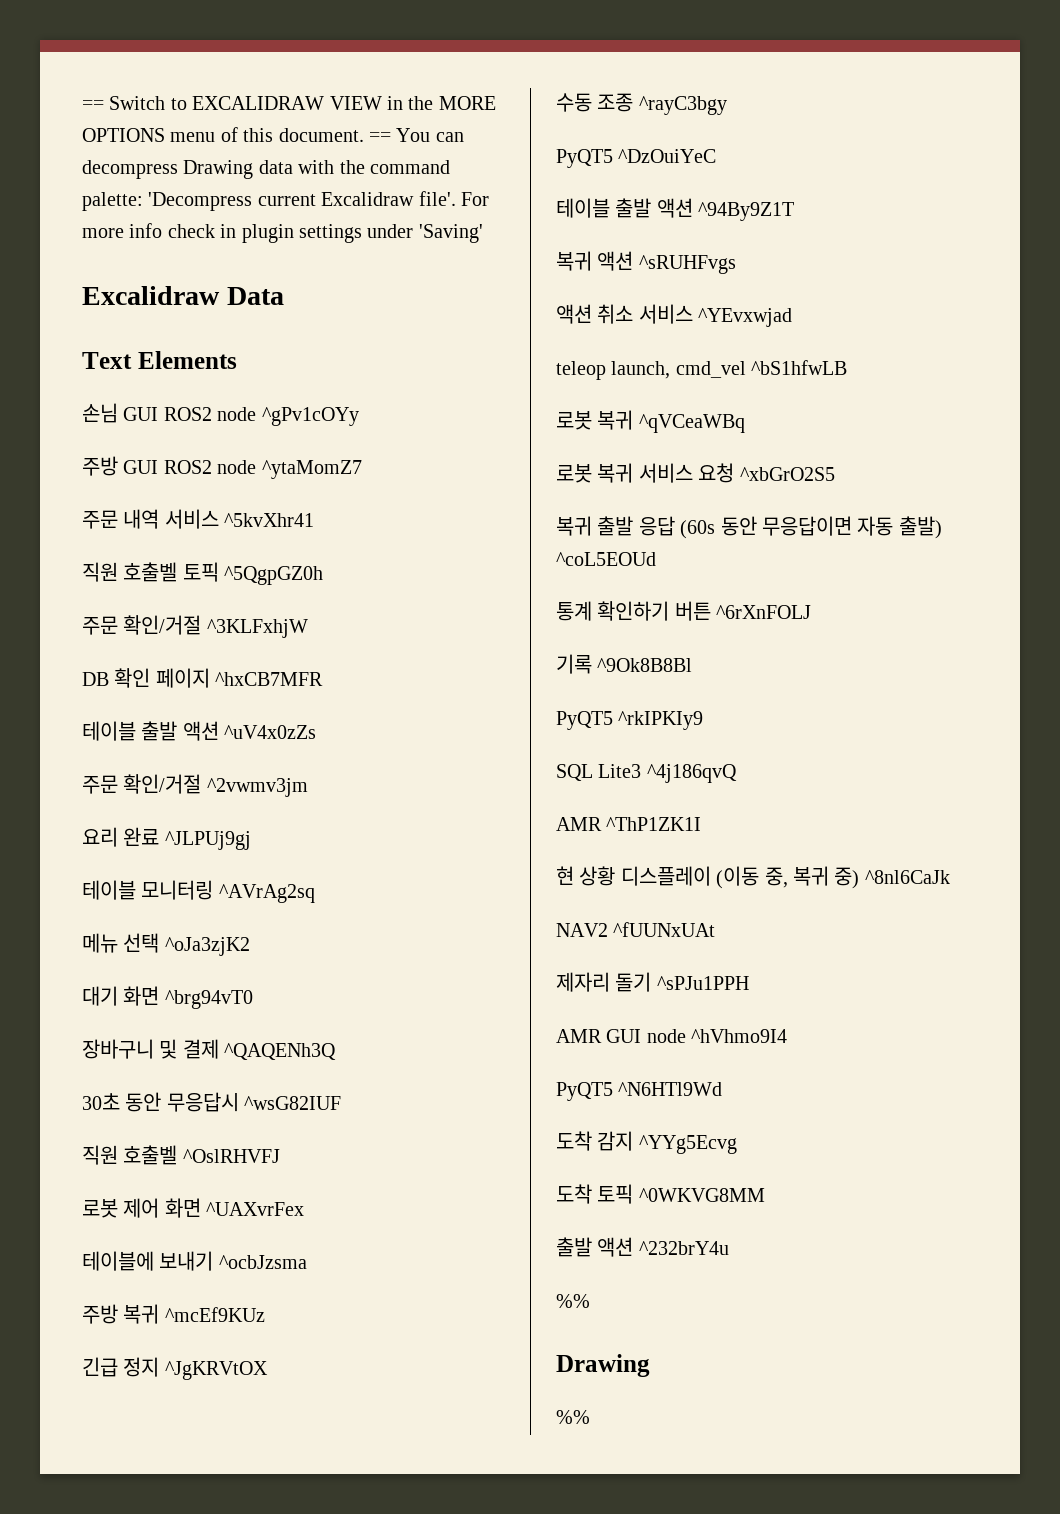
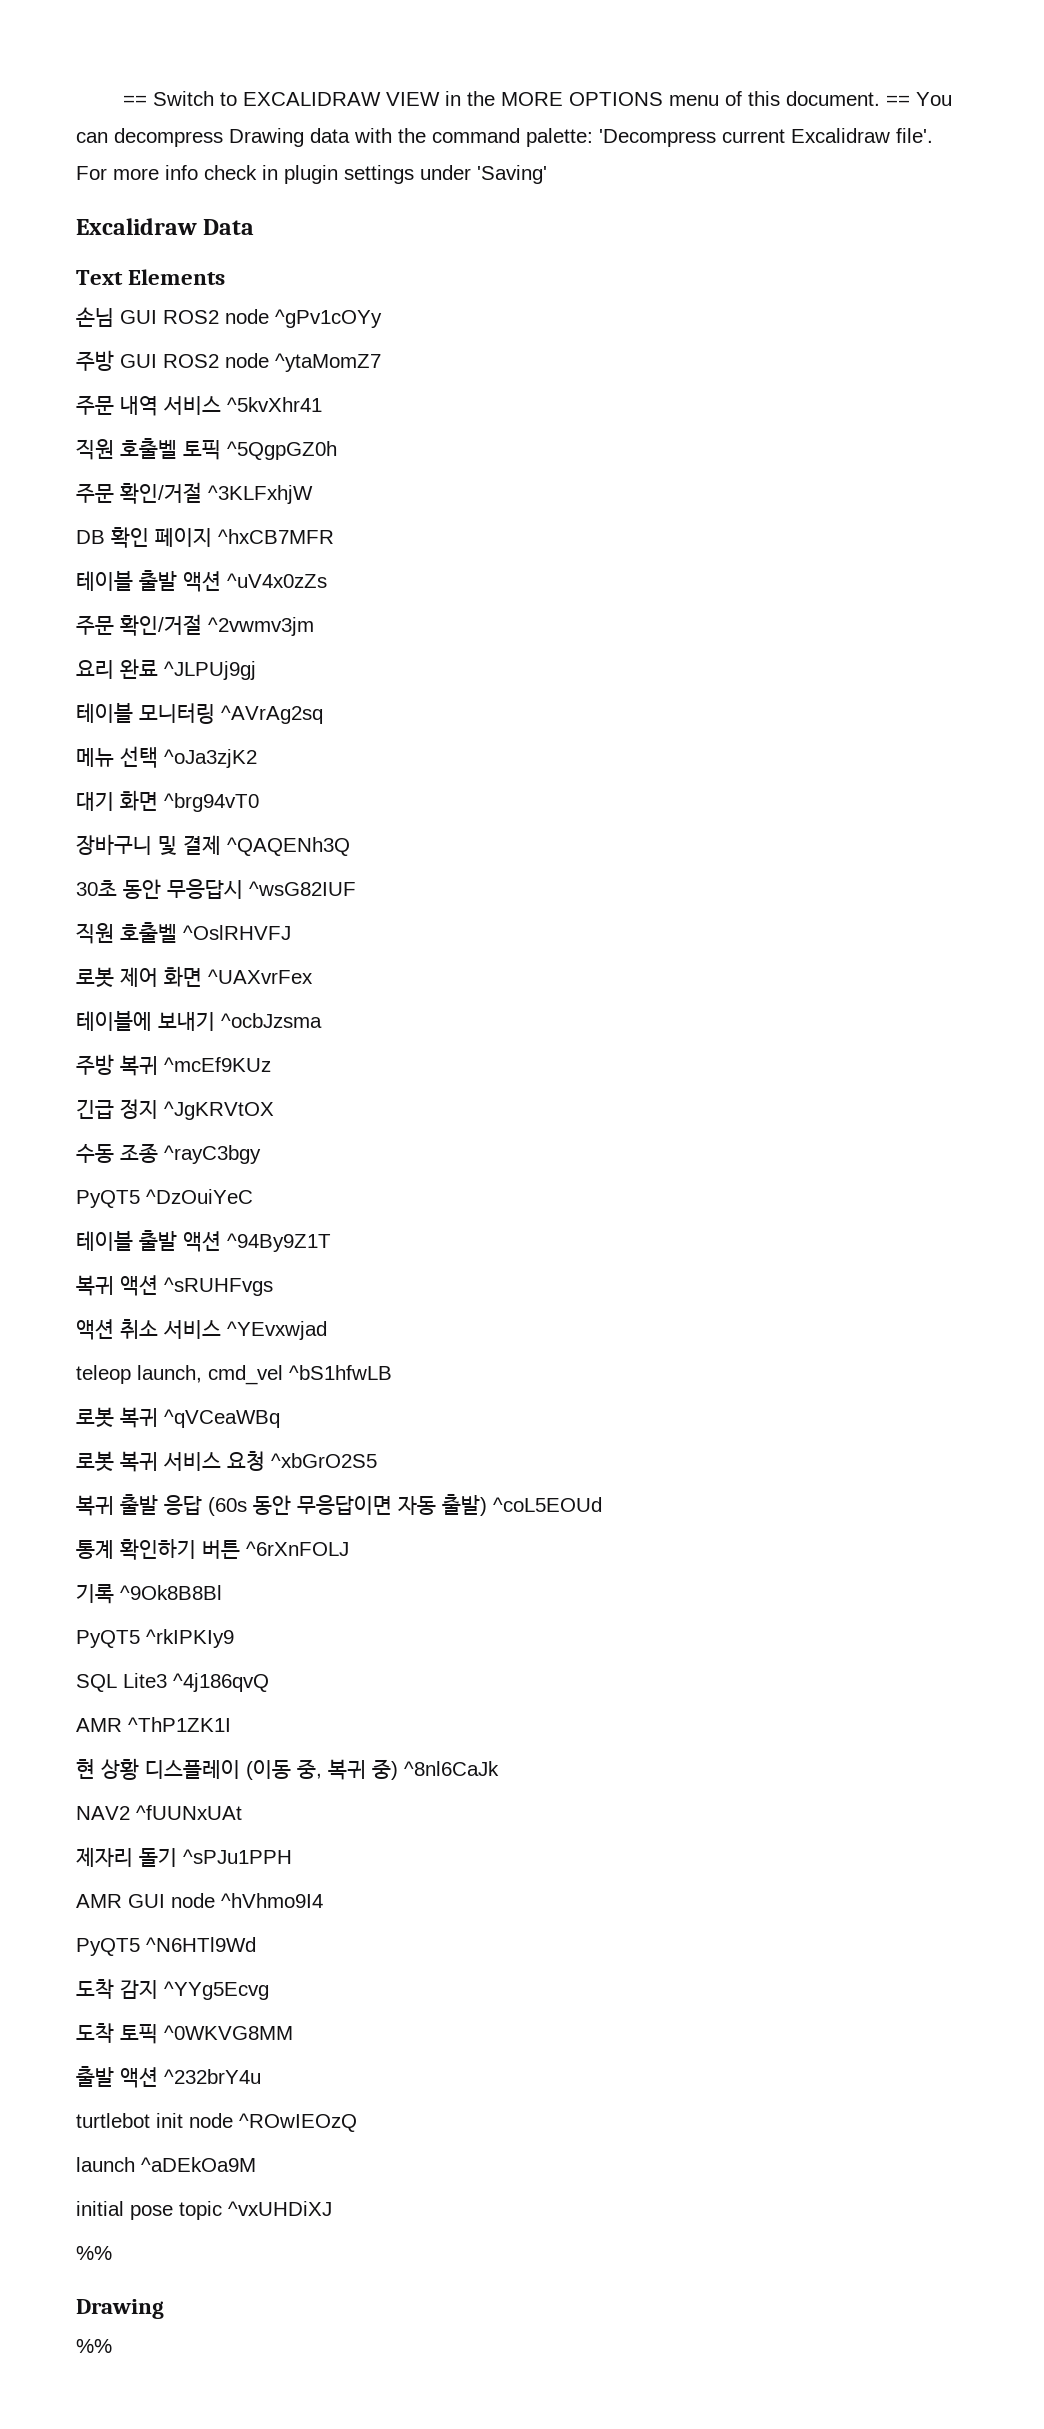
+ turtlebot init node ^ROwIEOzQ
+ launch ^aDEkOa9M
+ initial pose topic ^vxUHDiXJ

